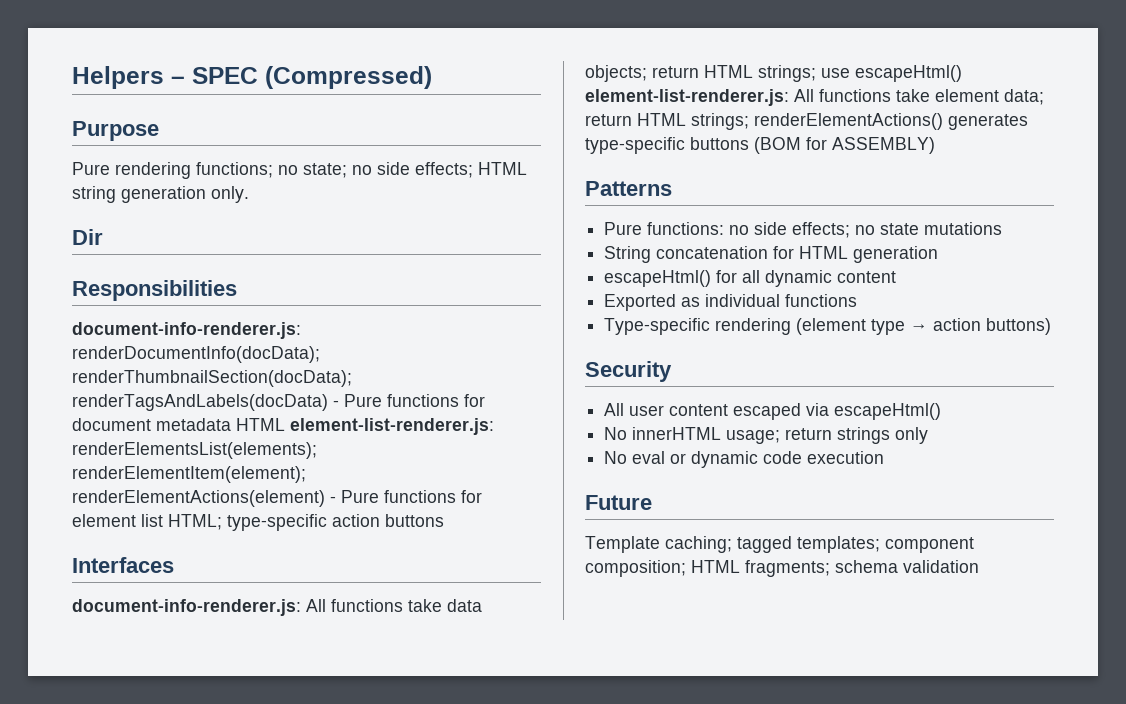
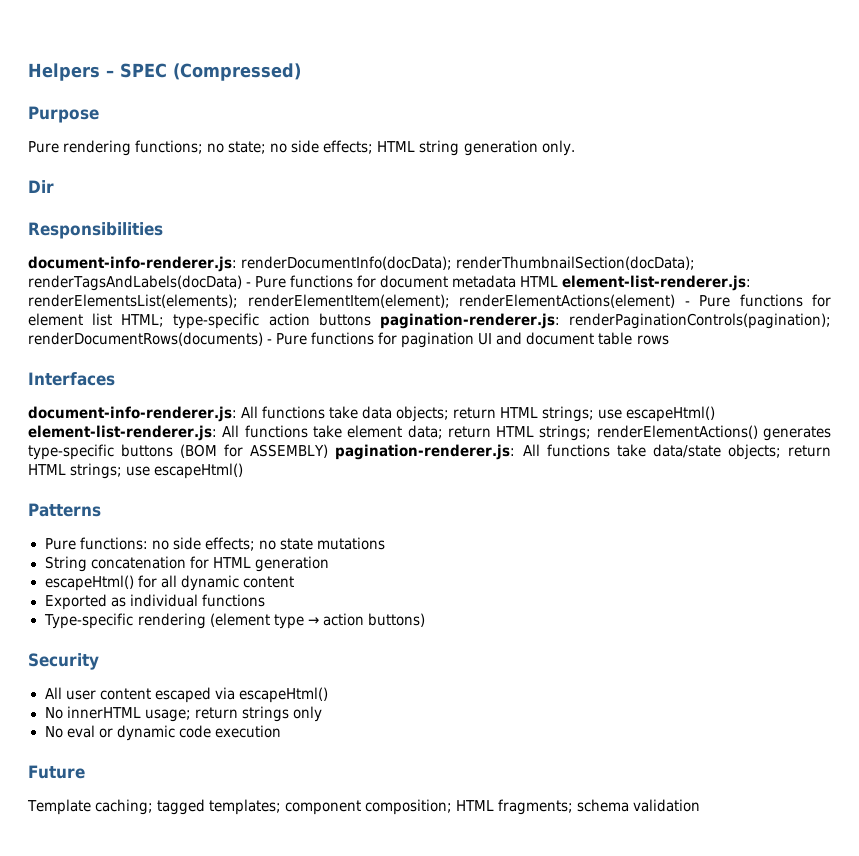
- document-info-renderer.js: renderDocumentInfo(docData); renderThumbnailSection(docData); renderTagsAndLabels(docData) - Pure functions for document metadata HTML element-list-renderer.js: renderElementsList(elements); renderElementItem(element); renderElementActions(element) - Pure functions for element list HTML; type-specific action buttons
+ document-info-renderer.js: renderDocumentInfo(docData); renderThumbnailSection(docData); renderTagsAndLabels(docData) - Pure functions for document metadata HTML element-list-renderer.js: renderElementsList(elements); renderElementItem(element); renderElementActions(element) - Pure functions for element list HTML; type-specific action buttons pagination-renderer.js: renderPaginationControls(pagination); renderDocumentRows(documents) - Pure functions for pagination UI and document table rows
- document-info-renderer.js: All functions take data objects; return HTML strings; use escapeHtml() element-list-renderer.js: All functions take element data; return HTML strings; renderElementActions() generates type-specific buttons (BOM for ASSEMBLY)
+ document-info-renderer.js: All functions take data objects; return HTML strings; use escapeHtml() element-list-renderer.js: All functions take element data; return HTML strings; renderElementActions() generates type-specific buttons (BOM for ASSEMBLY) pagination-renderer.js: All functions take data/state objects; return HTML strings; use escapeHtml()

